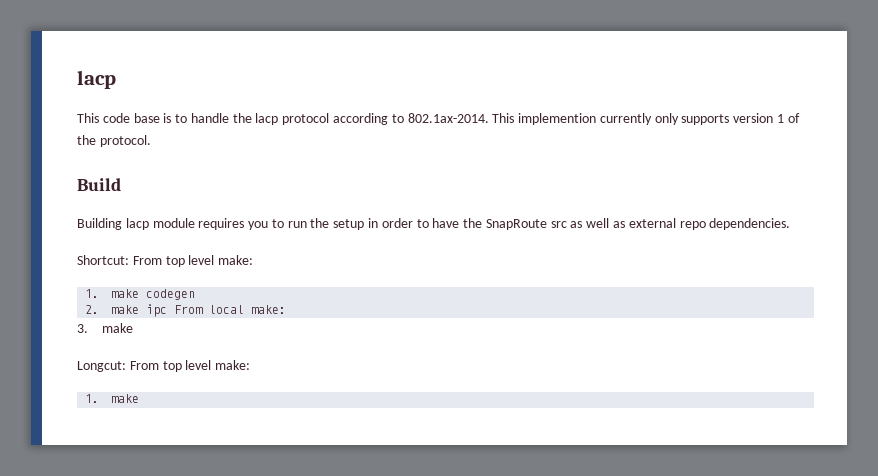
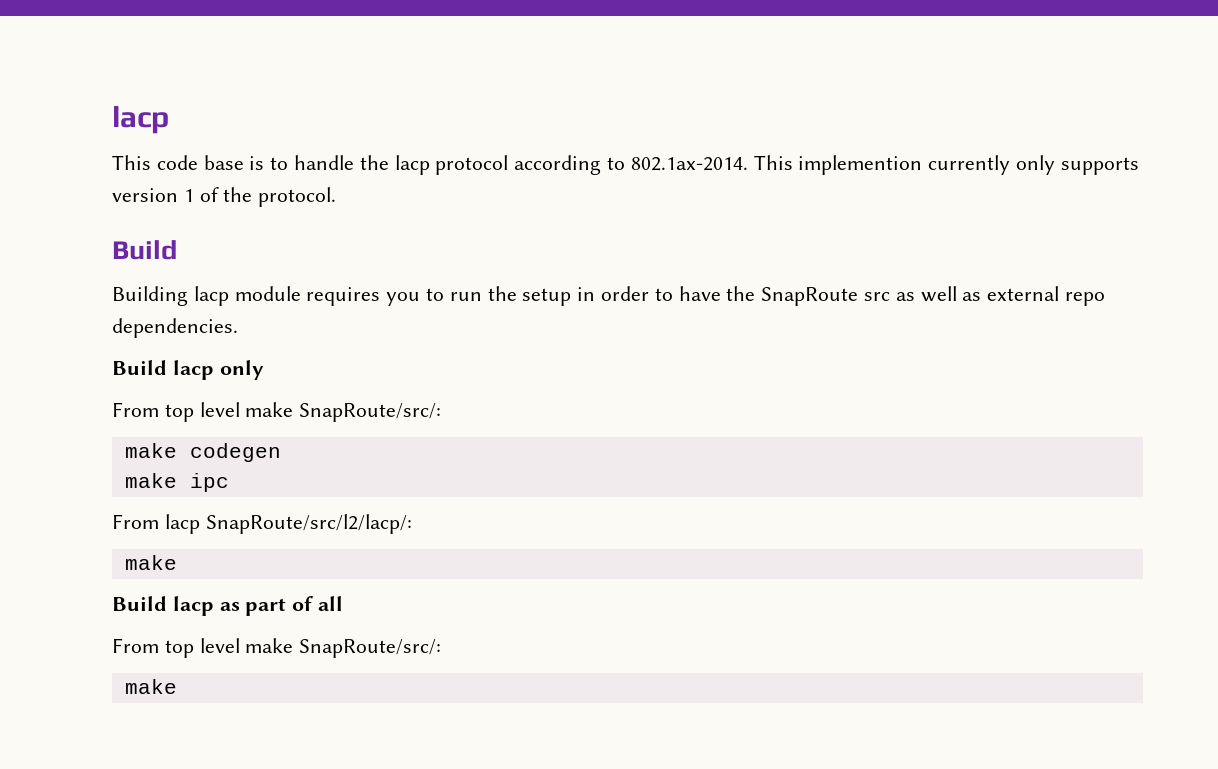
- Shortcut: From top level make:
- 1. make codegen
+ Build lacp only
+ From top level make SnapRoute/src/:
+ make codegen
- 2. make ipc From local make:
- 3. make
- Longcut: From top level make:
- 1. make
+ make ipc
+ From lacp SnapRoute/src/l2/lacp/:
+ make
+ Build lacp as part of all
+ From top level make SnapRoute/src/:
+ make

